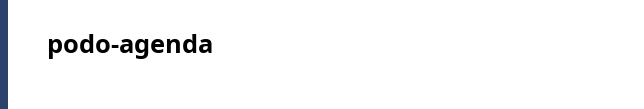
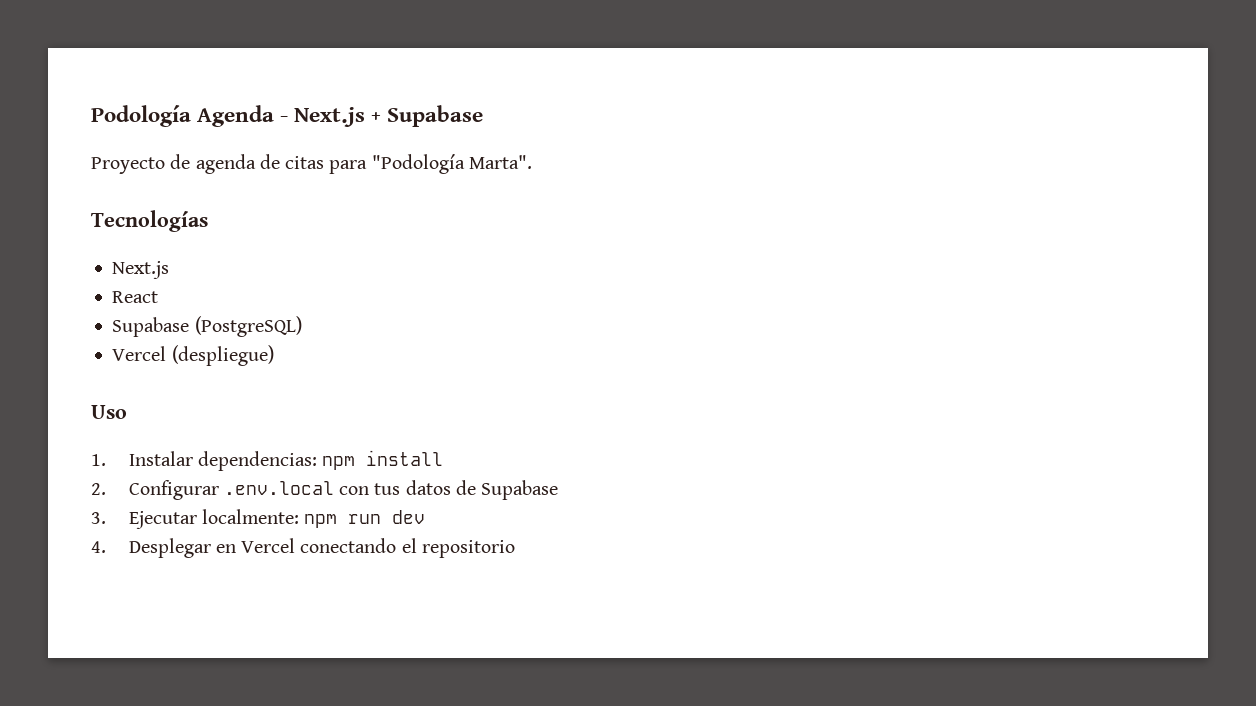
- podo-agenda
+ Podología Agenda - Next.js + Supabase
+ Proyecto de agenda de citas para "Podología Marta".
+ Tecnologías
+ Next.js
+ React
+ Supabase (PostgreSQL)
+ Vercel (despliegue)
+ Uso
+ 1. Instalar dependencias: npm install
+ 2. Configurar .env.local con tus datos de Supabase
+ 3. Ejecutar localmente: npm run dev
+ 4. Desplegar en Vercel conectando el repositorio

